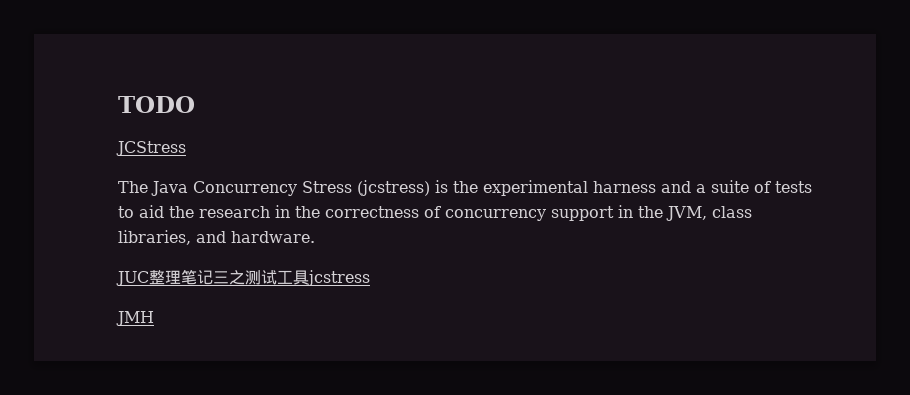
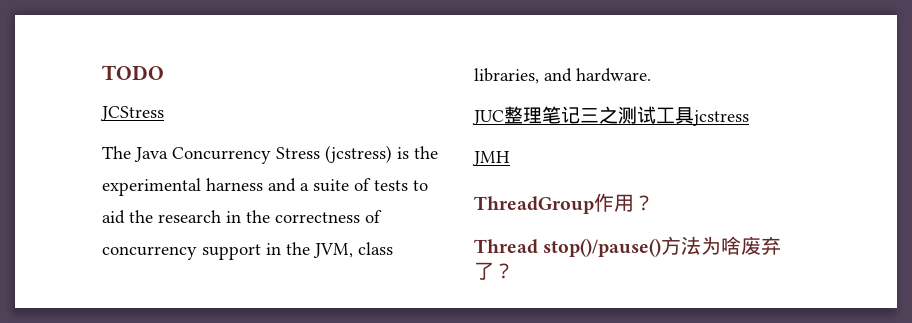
+ ThreadGroup作用？
+ Thread stop()/pause()方法为啥废弃了？

